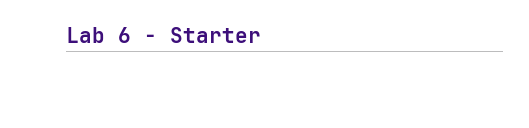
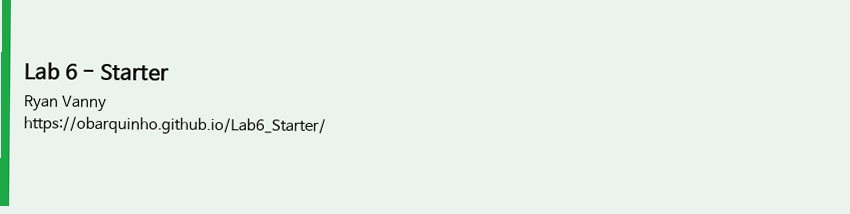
+ Ryan Vanny
+ https://obarquinho.github.io/Lab6_Starter/

